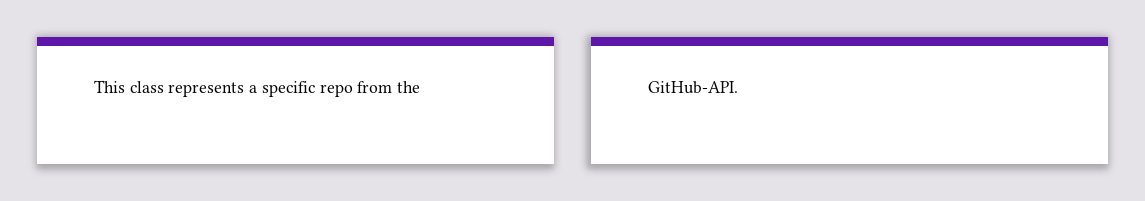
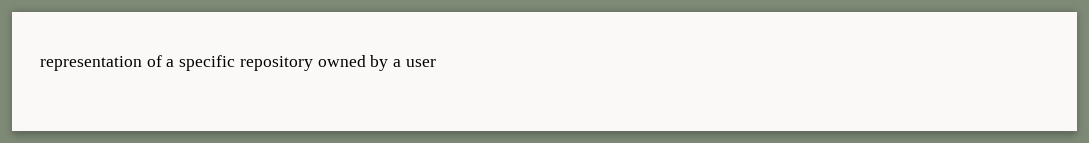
- This class represents a specific repo from the GitHub-API.
+ representation of a specific repository owned by a user

